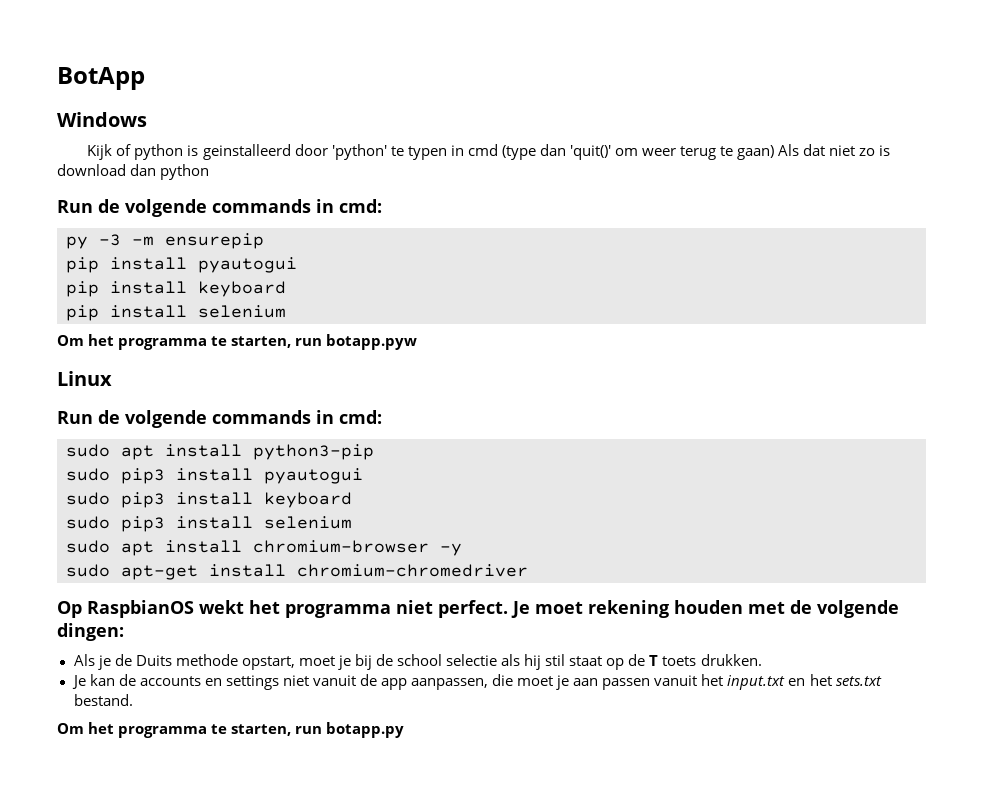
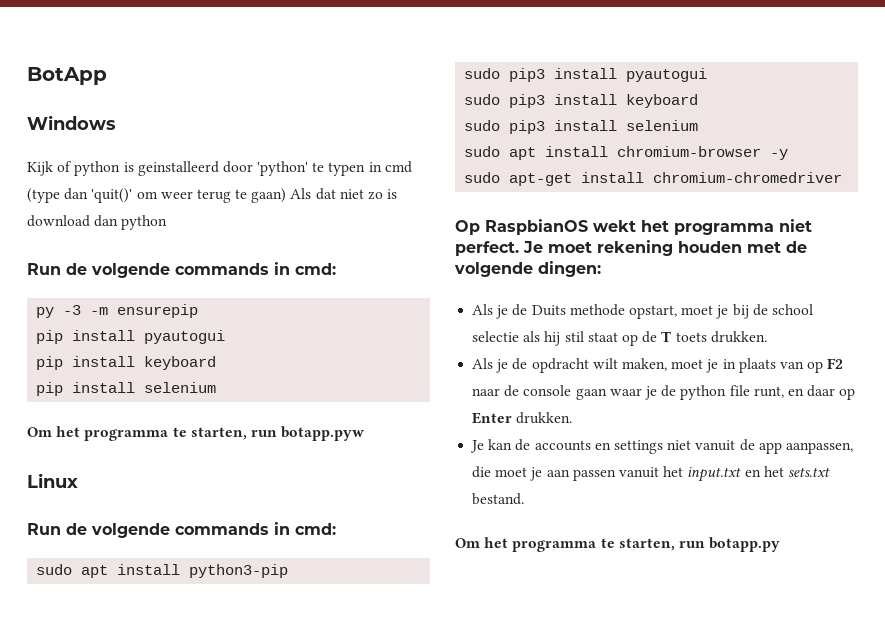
+ Als je de opdracht wilt maken, moet je in plaats van op F2 naar de console gaan waar je de python file runt, en daar op Enter drukken.

